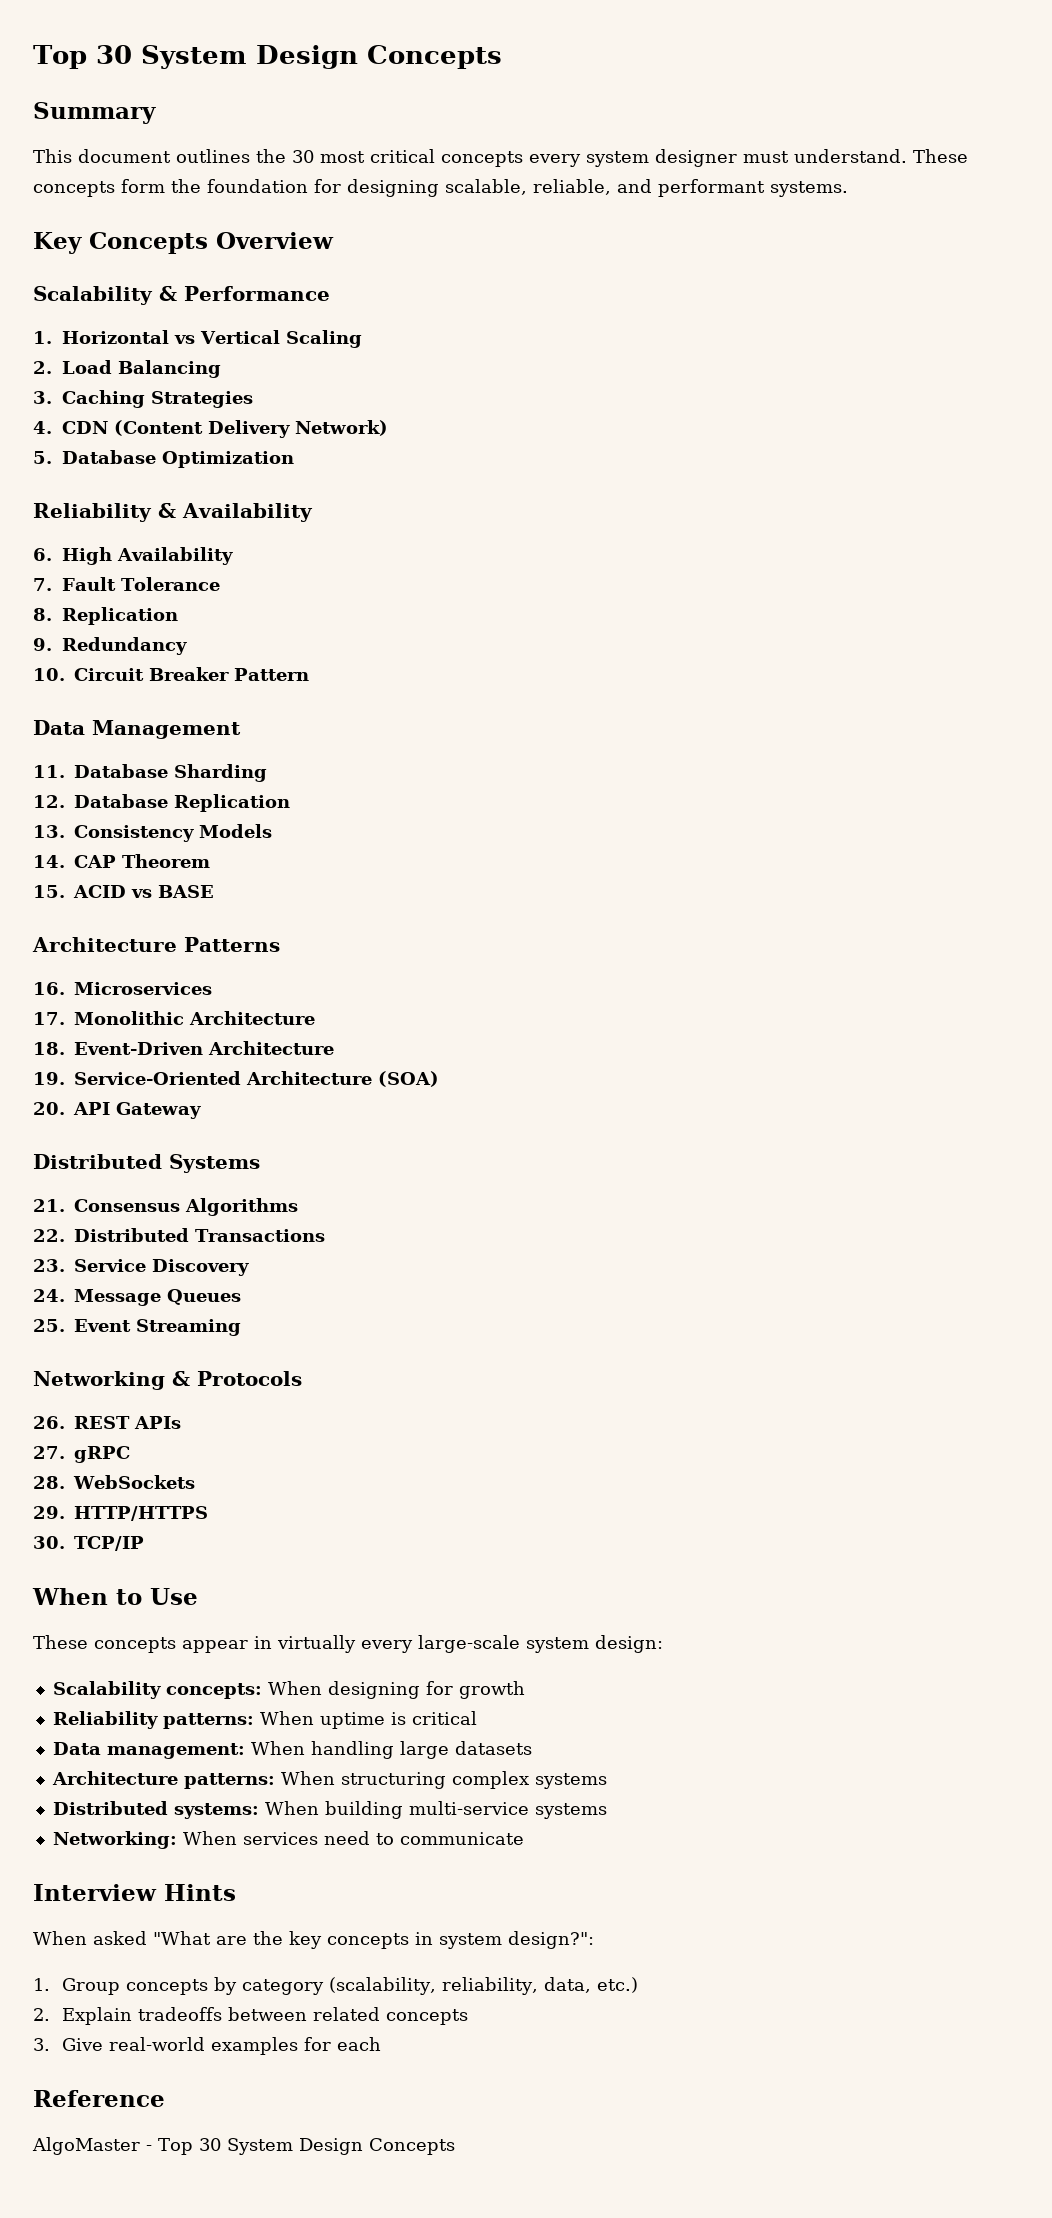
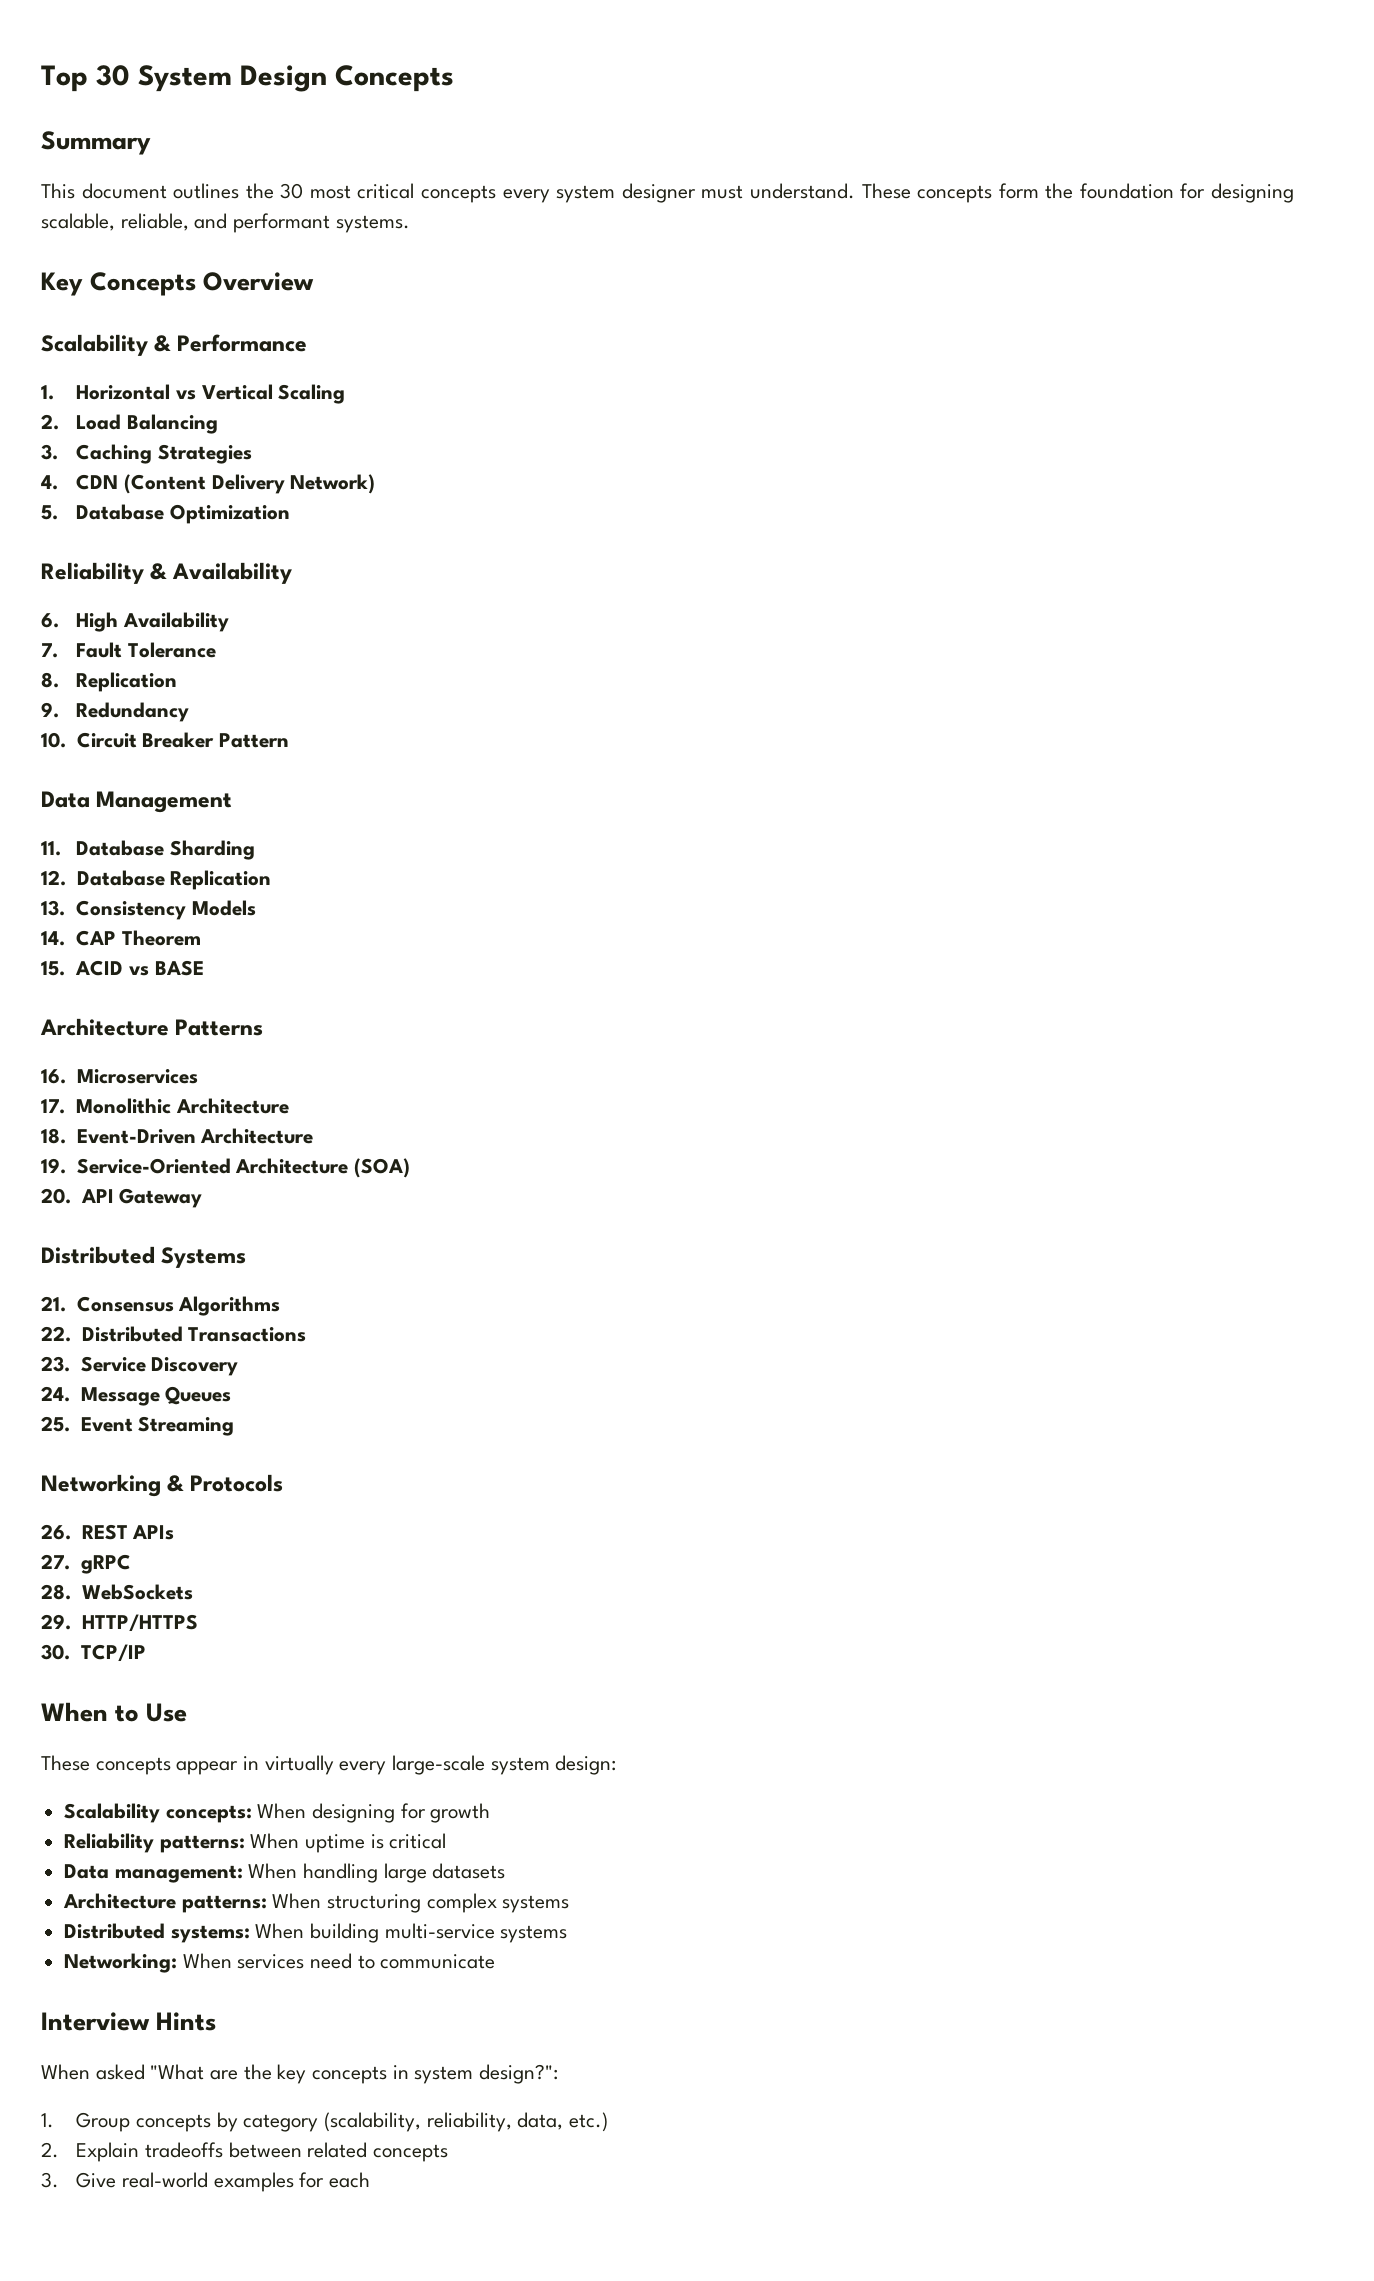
- Reference
- AlgoMaster - Top 30 System Design Concepts

